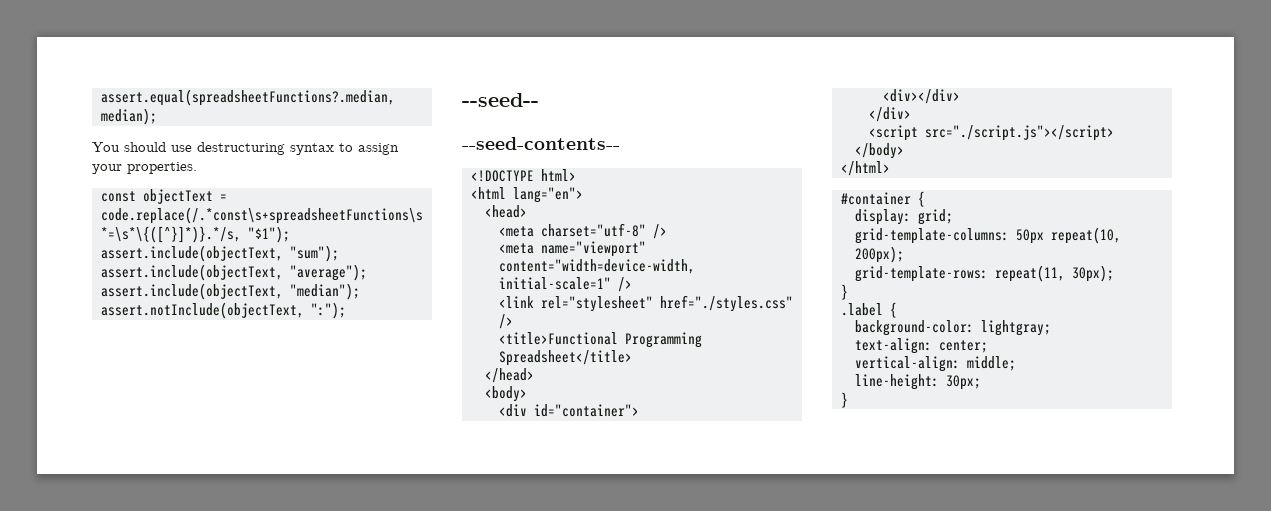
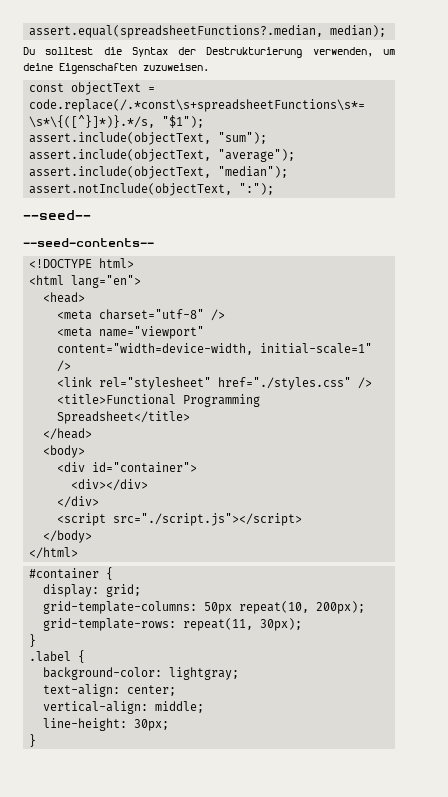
- You should use destructuring syntax to assign your properties.
+ Du solltest die Syntax der Destrukturierung verwenden, um deine Eigenschaften zuzuweisen.

